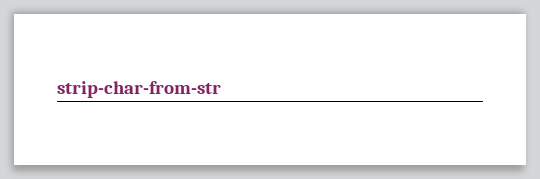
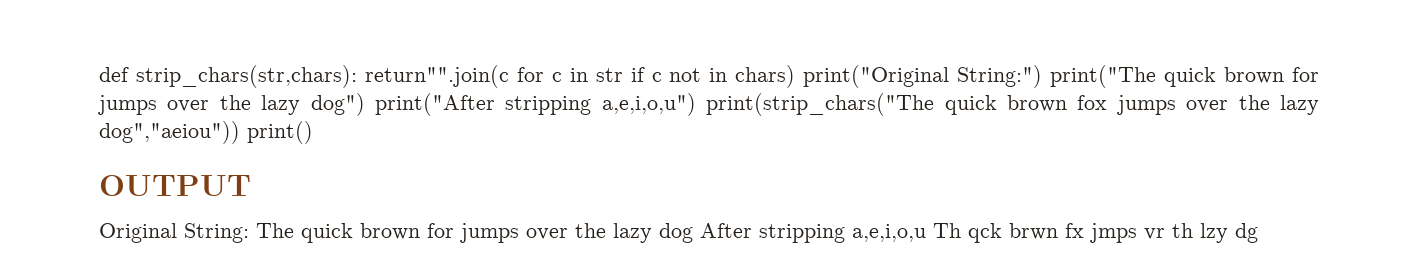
- strip-char-from-str
+ def strip_chars(str,chars): return"".join(c for c in str if c not in chars) print("Original String:") print("The quick brown for jumps over the lazy dog") print("After stripping a,e,i,o,u") print(strip_chars("The quick brown fox jumps over the lazy dog","aeiou")) print()
+ OUTPUT
+ Original String: The quick brown for jumps over the lazy dog After stripping a,e,i,o,u Th qck brwn fx jmps vr th lzy dg

